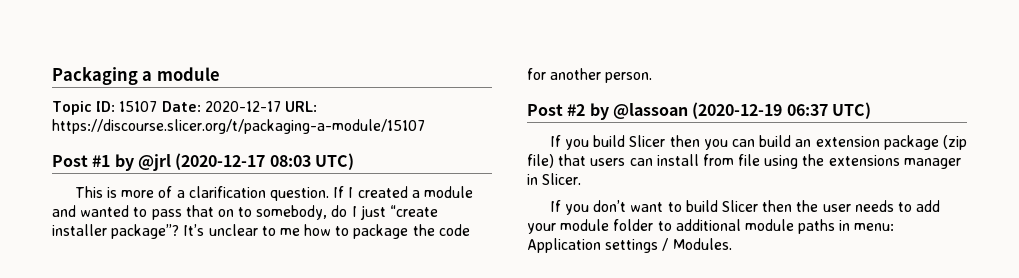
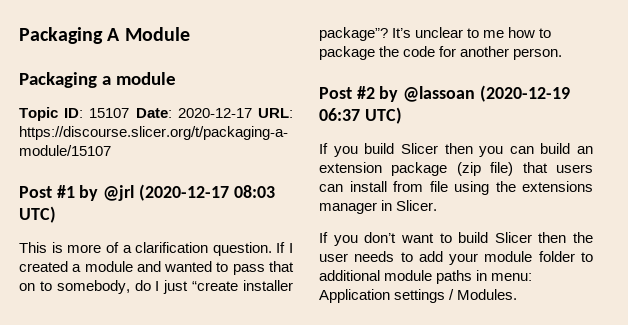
+ Packaging A Module

